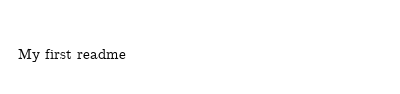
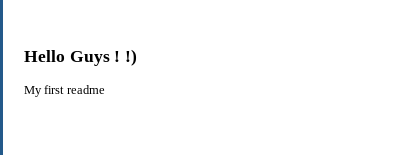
+ Hello Guys ! !)

